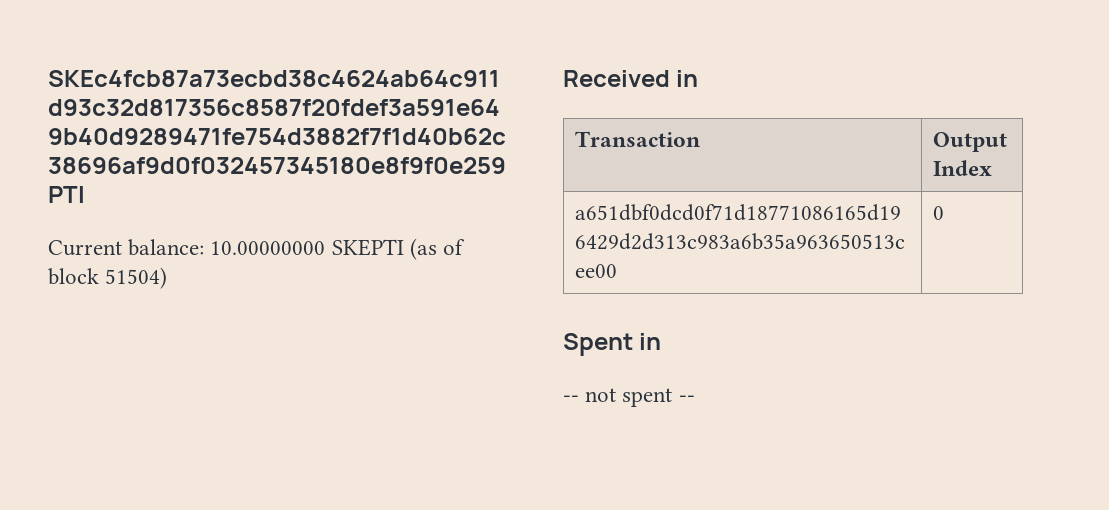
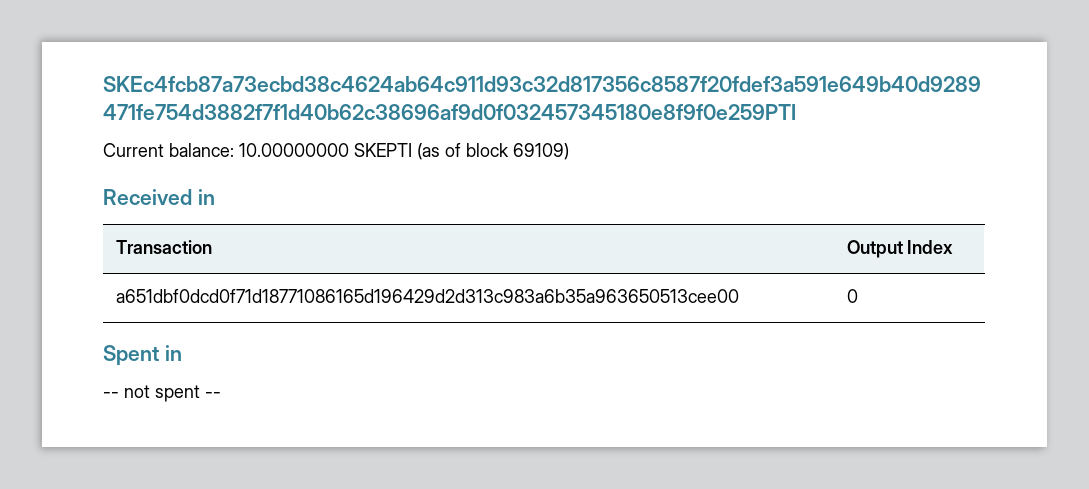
- Current balance: 10.00000000 SKEPTI (as of block 51504)
+ Current balance: 10.00000000 SKEPTI (as of block 69109)

